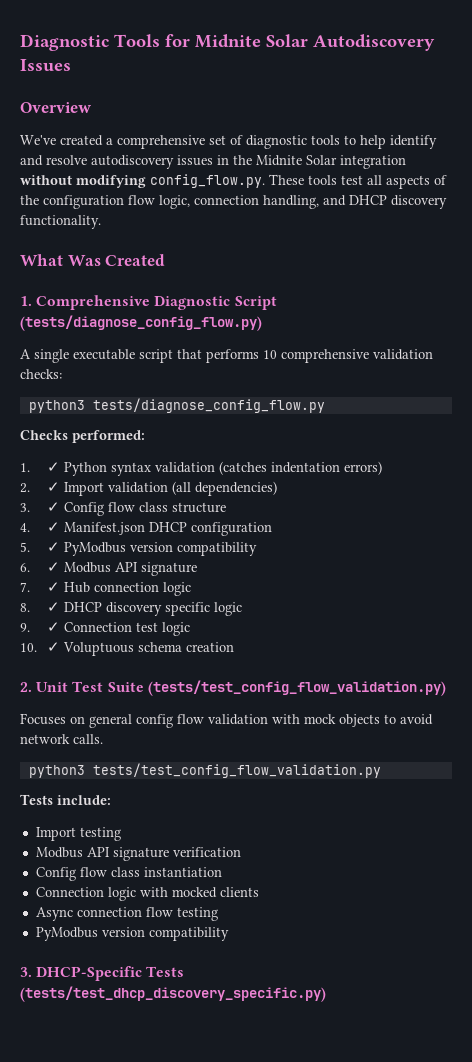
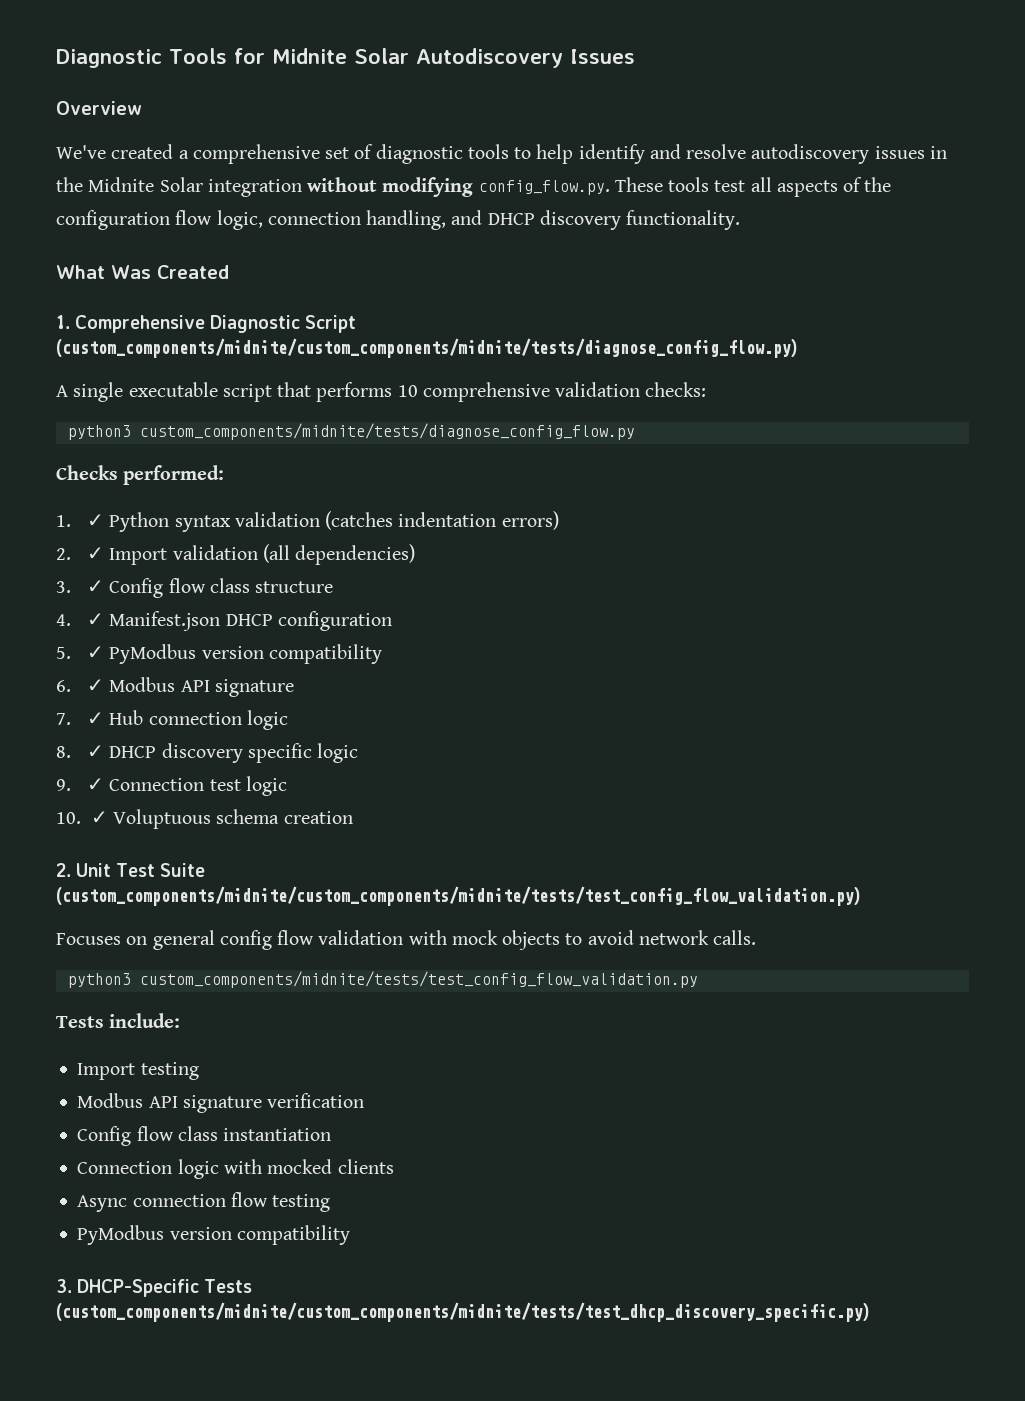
- 1. Comprehensive Diagnostic Script (tests/diagnose_config_flow.py)
+ 1. Comprehensive Diagnostic Script (custom_components/midnite/custom_components/midnite/tests/diagnose_config_flow.py)
- python3 tests/diagnose_config_flow.py
+ python3 custom_components/midnite/tests/diagnose_config_flow.py
- 2. Unit Test Suite (tests/test_config_flow_validation.py)
+ 2. Unit Test Suite (custom_components/midnite/custom_components/midnite/tests/test_config_flow_validation.py)
- python3 tests/test_config_flow_validation.py
+ python3 custom_components/midnite/tests/test_config_flow_validation.py
- 3. DHCP-Specific Tests (tests/test_dhcp_discovery_specific.py)
+ 3. DHCP-Specific Tests (custom_components/midnite/custom_components/midnite/tests/test_dhcp_discovery_specific.py)

